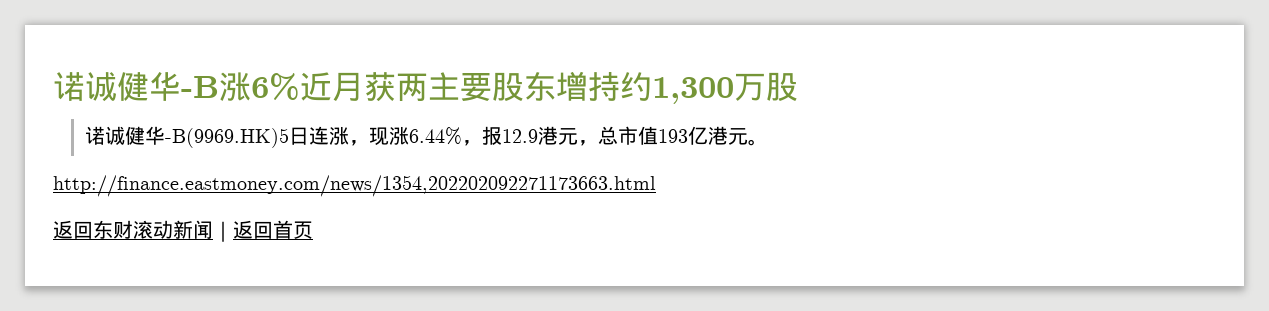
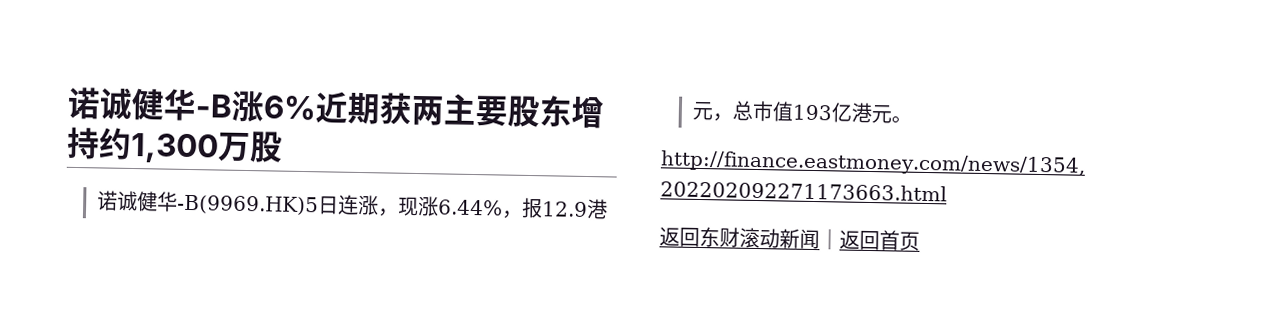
- 诺诚健华-B涨6%近月获两主要股东增持约1,300万股
+ 诺诚健华-B涨6%近期获两主要股东增持约1,300万股

